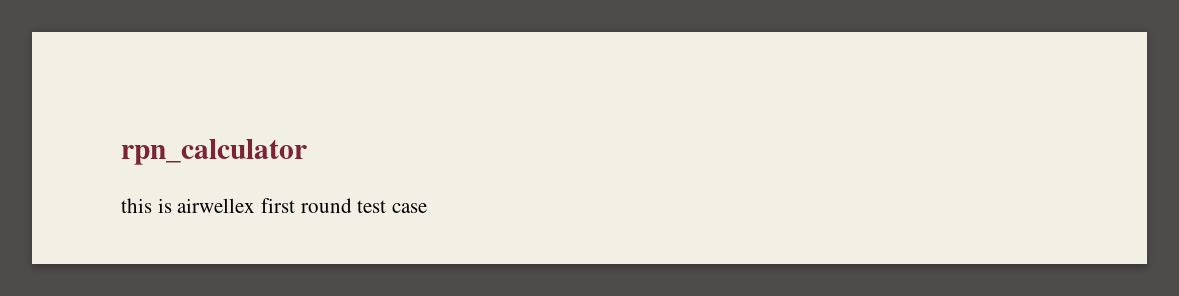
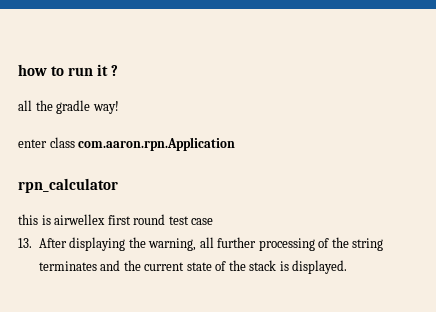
+ how to run it ?
+ all the gradle way!
+ enter class com.aaron.rpn.Application
+ 13. After displaying the warning, all further processing of the string terminates and the current state of the stack is displayed.

